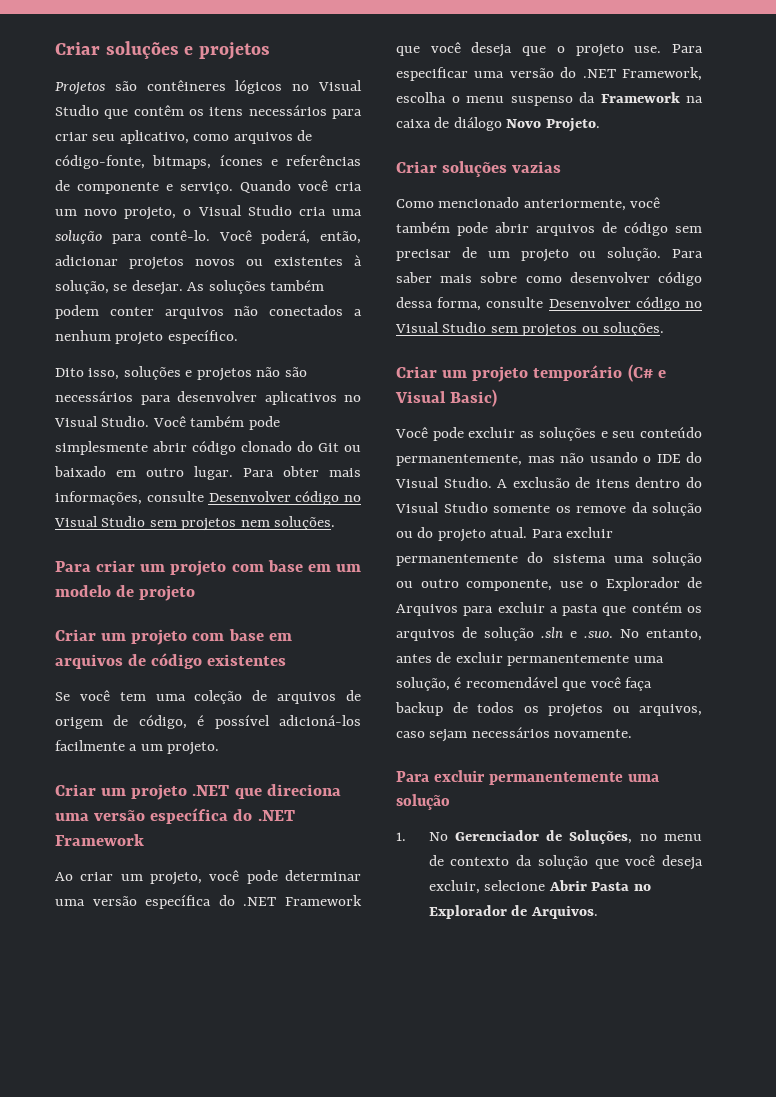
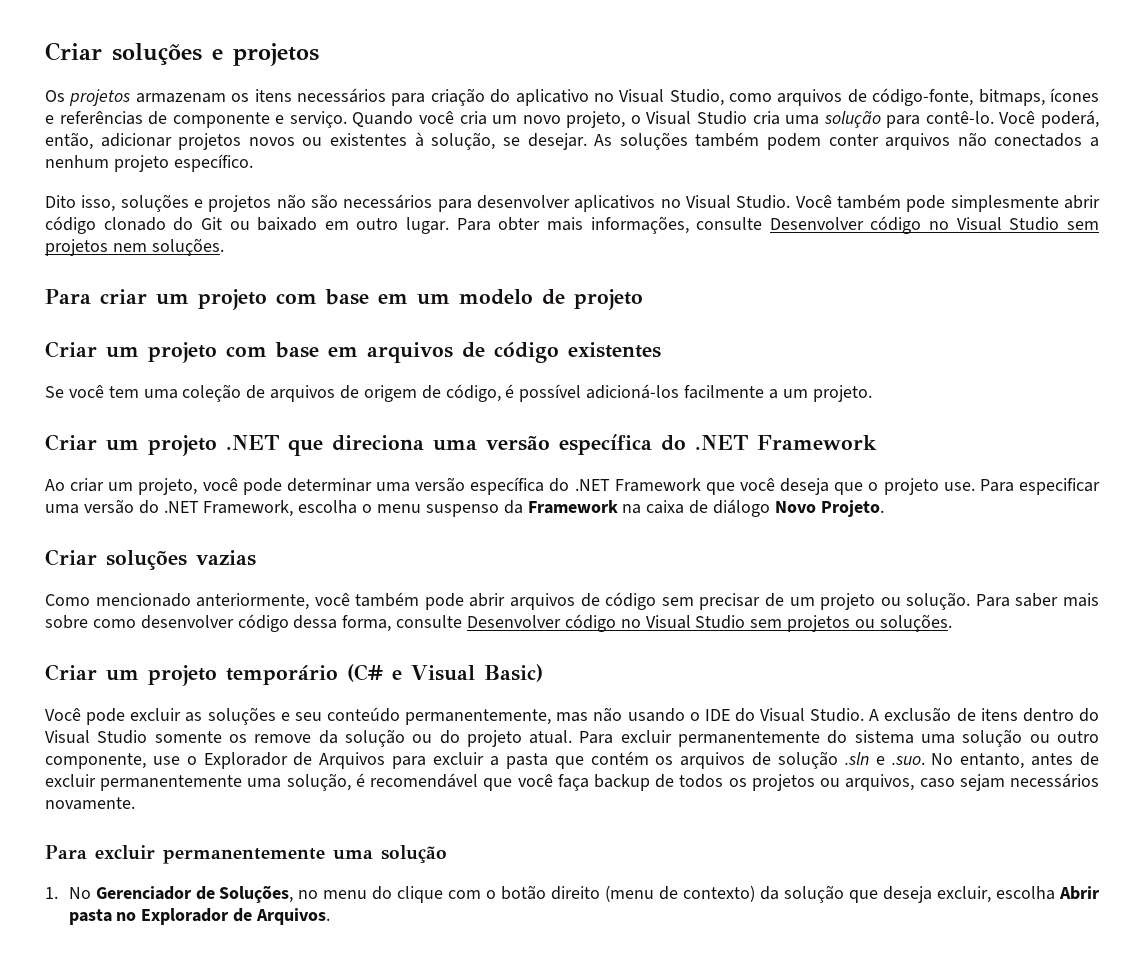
- Projetos são contêineres lógicos no Visual Studio que contêm os itens necessários para criar seu aplicativo, como arquivos de código-fonte, bitmaps, ícones e referências de componente e serviço.
+ Os projetos armazenam os itens necessários para criação do aplicativo no Visual Studio, como arquivos de código-fonte, bitmaps, ícones e referências de componente e serviço.
- 1. No Gerenciador de Soluções, no menu de contexto da solução que você deseja excluir, selecione Abrir Pasta no Explorador de Arquivos.
+ 1. No Gerenciador de Soluções, no menu do clique com o botão direito (menu de contexto) da solução que deseja excluir, escolha Abrir pasta no Explorador de Arquivos.

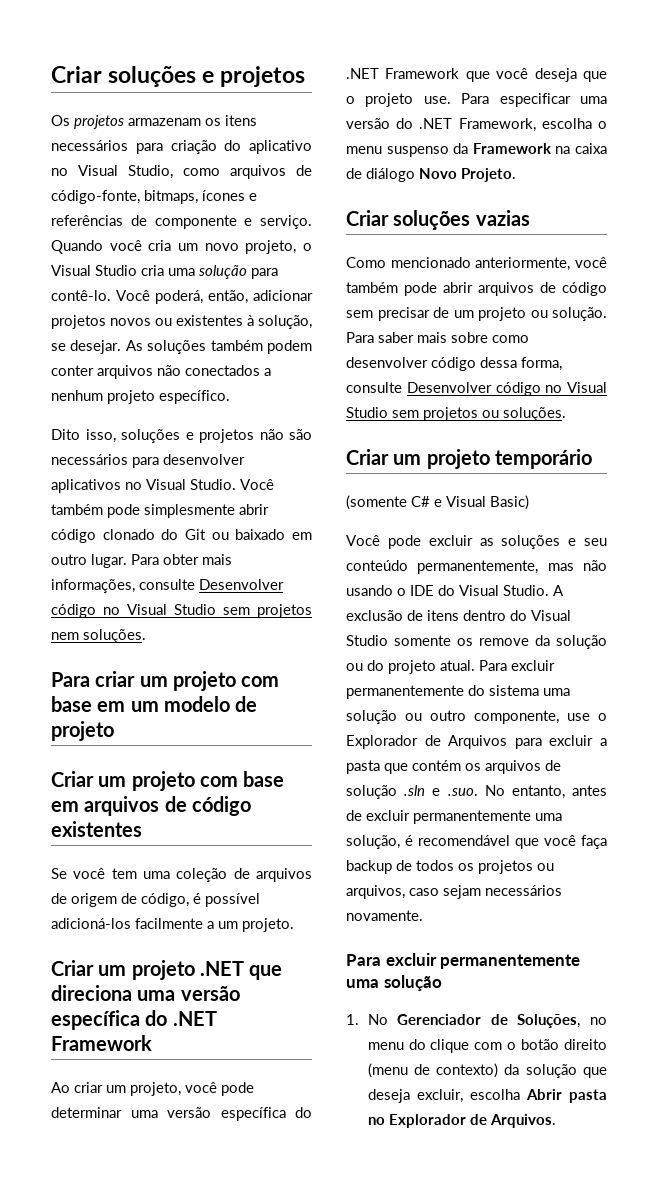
- Criar um projeto temporário (C# e Visual Basic)
+ Criar um projeto temporário
+ (somente C# e Visual Basic)

